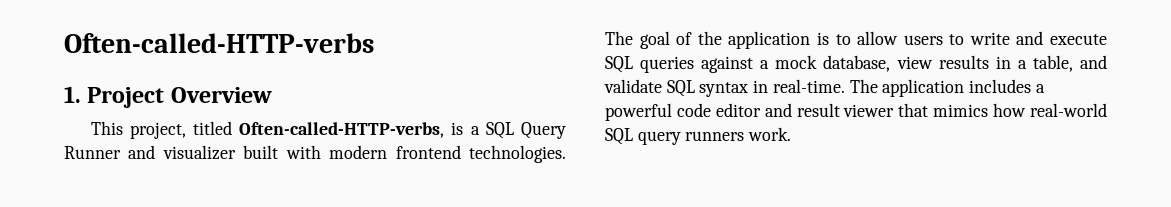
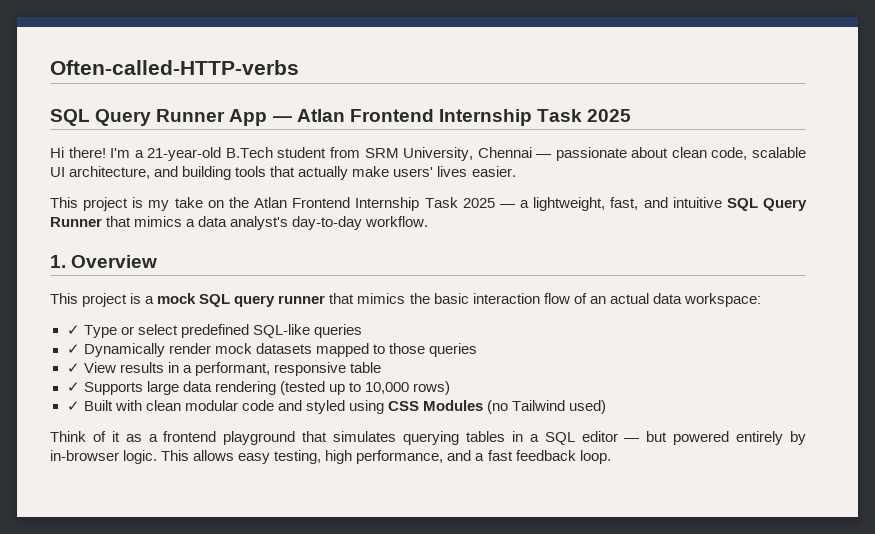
+ SQL Query Runner App — Atlan Frontend Internship Task 2025
+ Hi there! I'm a 21-year-old B.Tech student from SRM University, Chennai — passionate about clean code, scalable UI architecture, and building tools that actually make users' lives easier.
+ This project is my take on the Atlan Frontend Internship Task 2025 — a lightweight, fast, and intuitive SQL Query Runner that mimics a data analyst's day-to-day workflow.
- 1. Project Overview
+ 1. Overview
- This project, titled Often-called-HTTP-verbs, is a SQL Query Runner and visualizer built with modern frontend technologies. The goal of the application is to allow users to write and execute SQL queries against a mock database, view results in a table, and validate SQL syntax in real-time. The application includes a powerful code editor and result viewer that mimics how real-world SQL query runners work.
+ This project is a mock SQL query runner that mimics the basic interaction flow of an actual data workspace:
+ ✓ Type or select predefined SQL-like queries
+ ✓ Dynamically render mock datasets mapped to those queries
+ ✓ View results in a performant, responsive table
+ ✓ Supports large data rendering (tested up to 10,000 rows)
+ ✓ Built with clean modular code and styled using CSS Modules (no Tailwind used)
+ Think of it as a frontend playground that simulates querying tables in a SQL editor — but powered entirely by in-browser logic. This allows easy testing, high performance, and a fast feedback loop.

